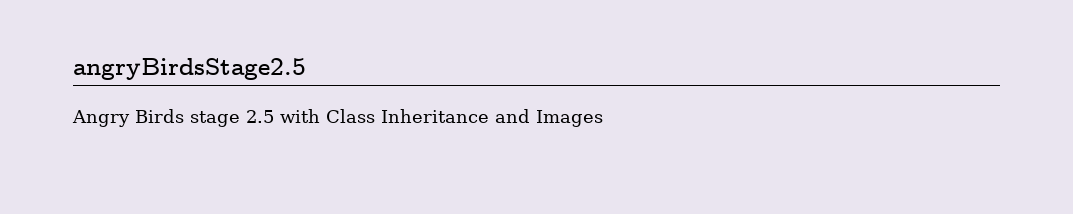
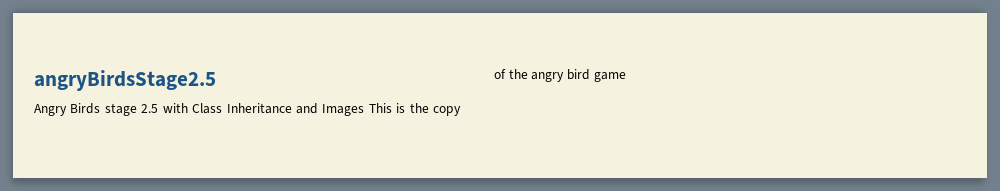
- Angry Birds stage 2.5 with Class Inheritance and Images
+ Angry Birds stage 2.5 with Class Inheritance and Images This is the copy of the angry bird game

